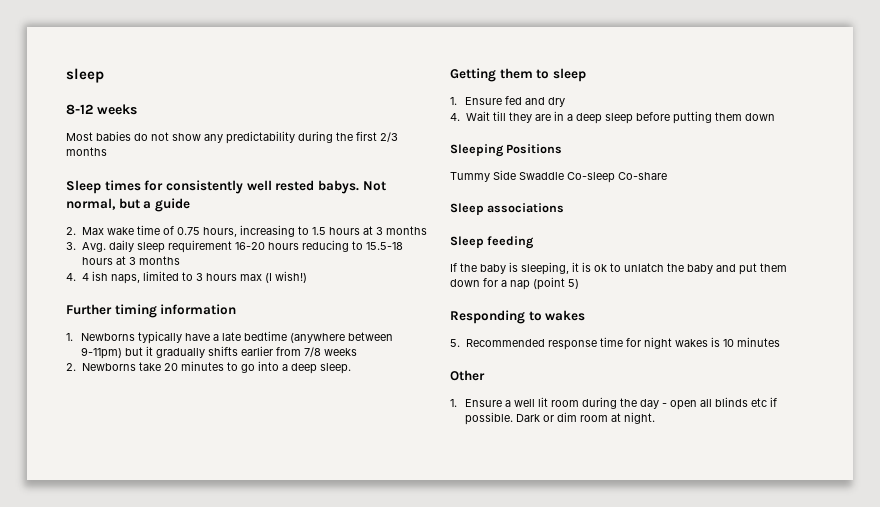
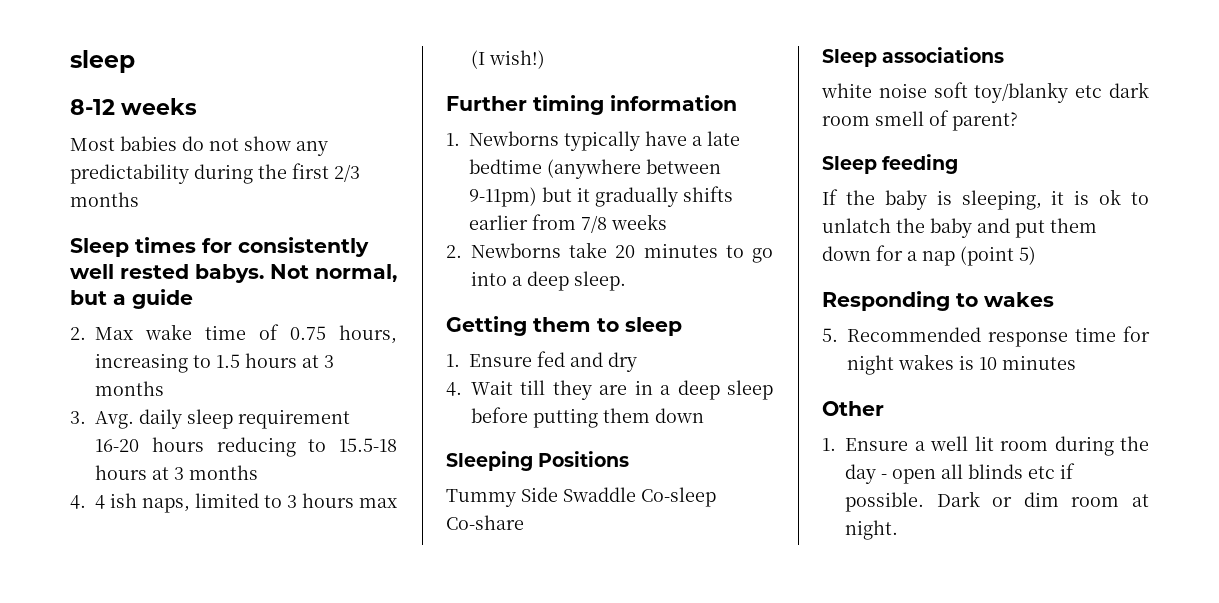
+ white noise soft toy/blanky etc dark room smell of parent?

